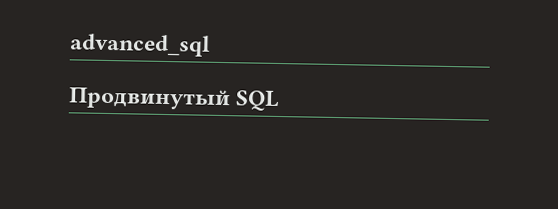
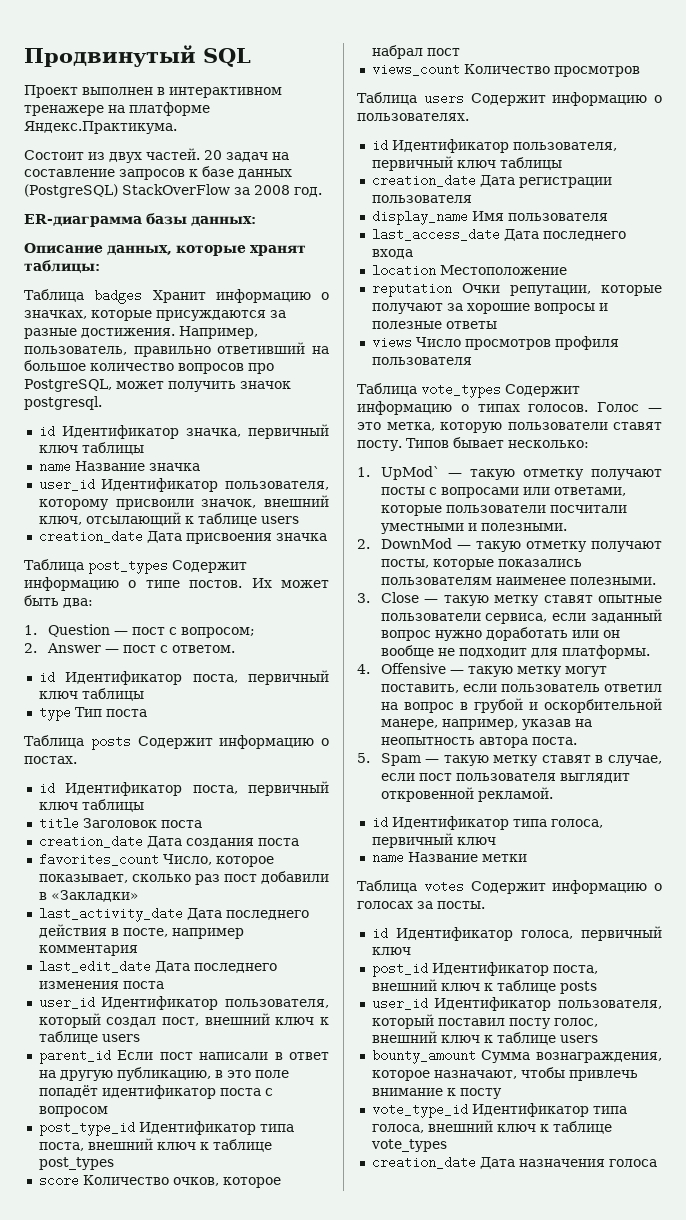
- advanced_sql
+ Проект выполнен в интерактивном тренажере на платформе Яндекс.Практикума.
+ Состоит из двух частей. 20 задач на составление запросов к базе данных (PostgreSQL) StackOverFlow за 2008 год.
+ ER-диаграмма базы данных:
+ Описание данных, которые хранят таблицы:
+ Таблица badges Хранит информацию о значках, которые присуждаются за разные достижения. Например, пользователь, правильно ответивший на большое количество вопросов про PostgreSQL, может получить значок postgresql.
+ id Идентификатор значка, первичный ключ таблицы
+ name Название значка
+ user_id Идентификатор пользователя, которому присвоили значок, внешний ключ, отсылающий к таблице users
+ creation_date Дата присвоения значка
+ Таблица post_types Содержит информацию о типе постов. Их может быть два:
+ 1. Question — пост с вопросом;
+ 2. Answer — пост с ответом.
+ id Идентификатор поста, первичный ключ таблицы
+ type Тип поста
+ Таблица posts Содержит информацию о постах.
+ id Идентификатор поста, первичный ключ таблицы
+ title Заголовок поста
+ creation_date Дата создания поста
+ favorites_count Число, которое показывает, сколько раз пост добавили в «Закладки»
+ last_activity_date Дата последнего действия в посте, например комментария
+ last_edit_date Дата последнего изменения поста
+ user_id Идентификатор пользователя, который создал пост, внешний ключ к таблице users
+ parent_id Если пост написали в ответ на другую публикацию, в это поле попадёт идентификатор поста с вопросом
+ post_type_id Идентификатор типа поста, внешний ключ к таблице post_types
+ score Количество очков, которое набрал пост
+ views_count Количество просмотров
+ Таблица users Содержит информацию о пользователях.
+ id Идентификатор пользователя, первичный ключ таблицы
+ creation_date Дата регистрации пользователя
+ display_name Имя пользователя
+ last_access_date Дата последнего входа
+ location Местоположение
+ reputation Очки репутации, которые получают за хорошие вопросы и полезные ответы
+ views Число просмотров профиля пользователя
+ Таблица vote_types Содержит информацию о типах голосов. Голос — это метка, которую пользователи ставят посту. Типов бывает несколько:
+ 1. UpMod` — такую отметку получают посты с вопросами или ответами, которые пользователи посчитали уместными и полезными.
+ 2. DownMod — такую отметку получают посты, которые показались пользователям наименее полезными.
+ 3. Close — такую метку ставят опытные пользователи сервиса, если заданный вопрос нужно доработать или он вообще не подходит для платформы.
+ 4. Offensive — такую метку могут поставить, если пользователь ответил на вопрос в грубой и оскорбительной манере, например, указав на неопытность автора поста.
+ 5. Spam — такую метку ставят в случае, если пост пользователя выглядит откровенной рекламой.
+ id Идентификатор типа голоса, первичный ключ
+ name Название метки
+ Таблица votes Содержит информацию о голосах за посты.
+ id Идентификатор голоса, первичный ключ
+ post_id Идентификатор поста, внешний ключ к таблице posts
+ user_id Идентификатор пользователя, который поставил посту голос, внешний ключ к таблице users
+ bounty_amount Сумма вознаграждения, которое назначают, чтобы привлечь внимание к посту
+ vote_type_id Идентификатор типа голоса, внешний ключ к таблице vote_types
+ creation_date Дата назначения голоса

